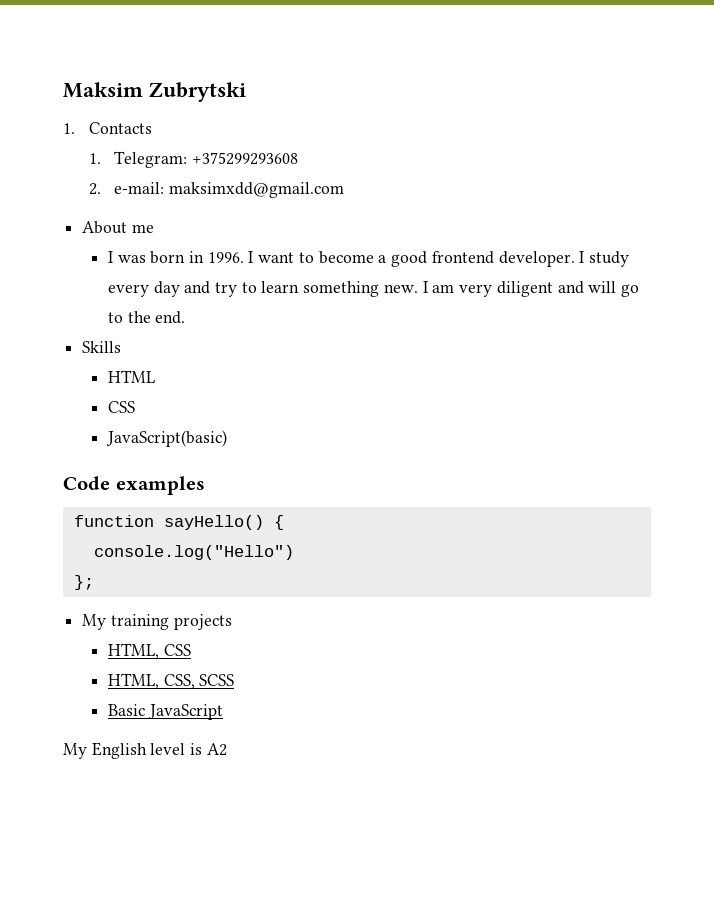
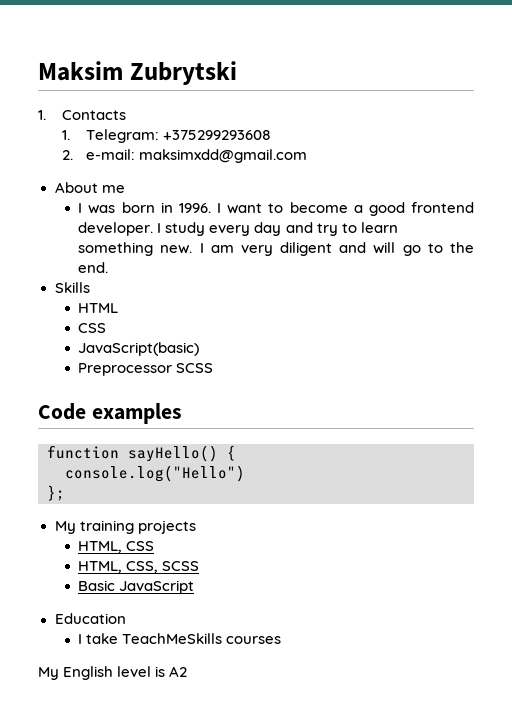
+ Preprocessor SCSS
+ Education
+ I take TeachMeSkills courses

